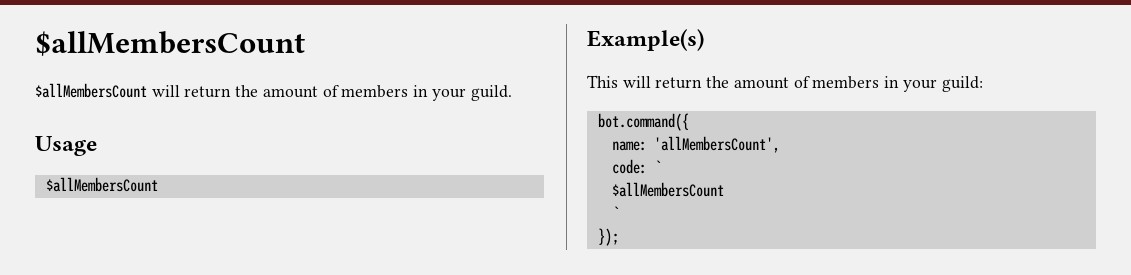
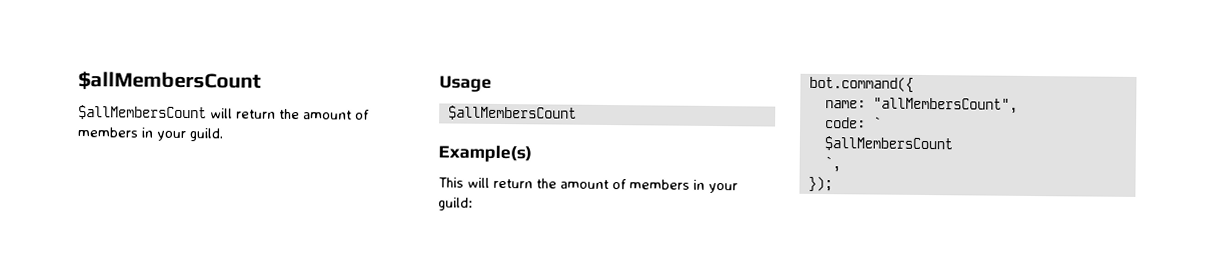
- name: 'allMembersCount',
+ name: "allMembersCount",
  code: `
  $allMembersCount
- `
+ `,

